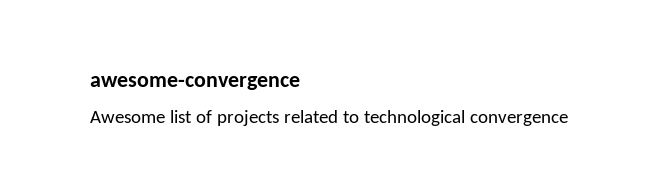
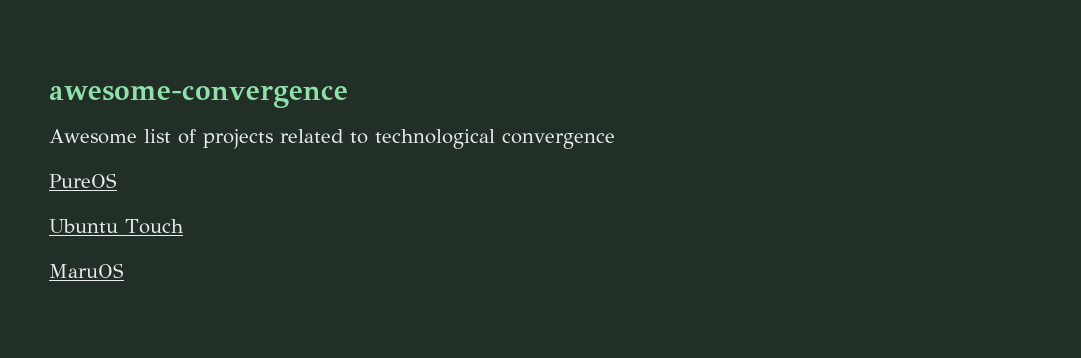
+ PureOS
+ Ubuntu Touch
+ MaruOS

